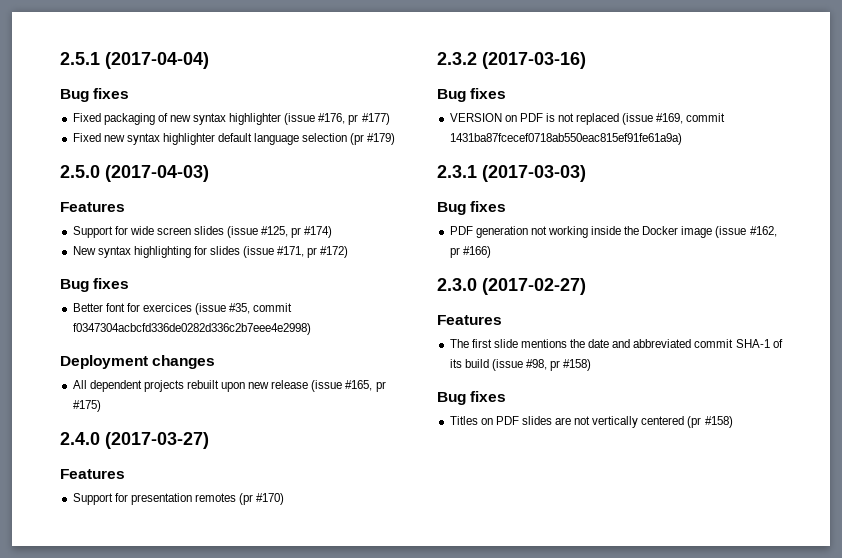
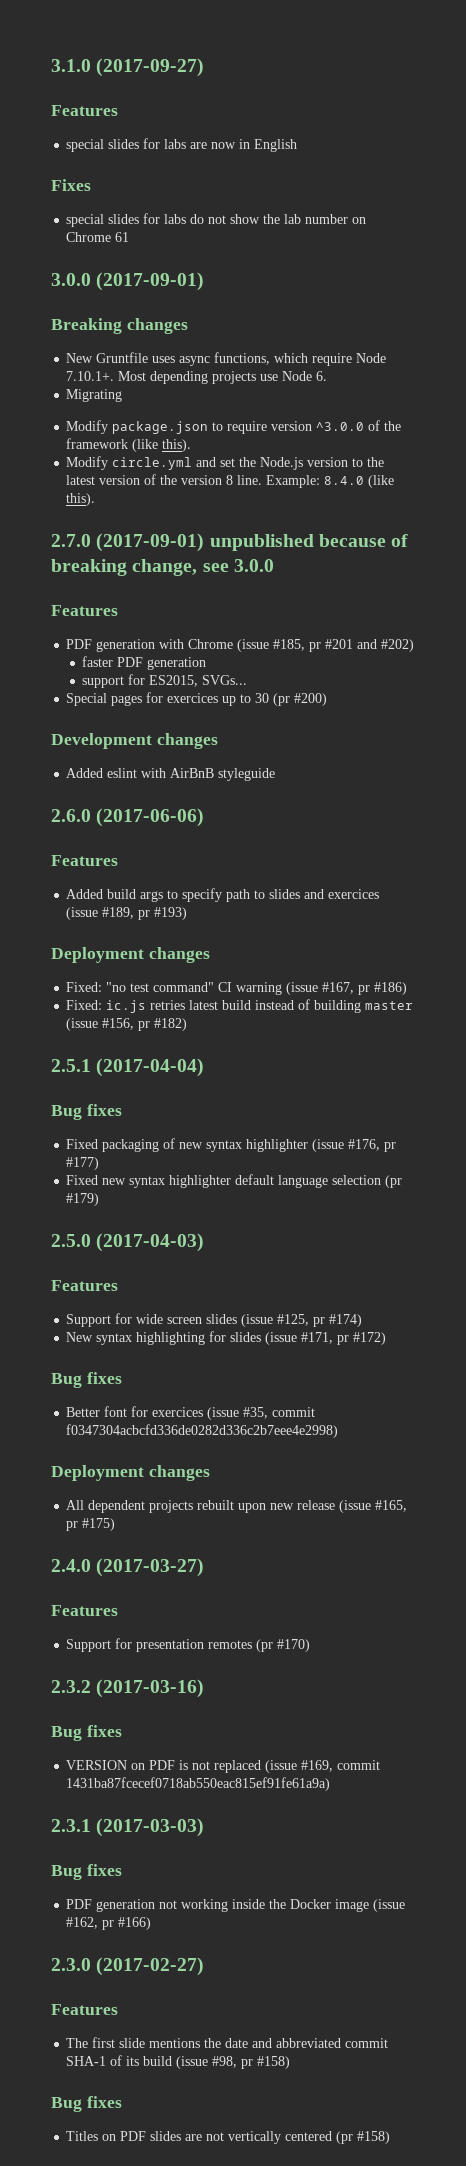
+ 3.1.0 (2017-09-27)
+ Features
+ special slides for labs are now in English
+ Fixes
+ special slides for labs do not show the lab number on Chrome 61
+ 3.0.0 (2017-09-01)
+ Breaking changes
+ New Gruntfile uses async functions, which require Node 7.10.1+. Most depending projects use Node 6.
+ Migrating
+ Modify package.json to require version ^3.0.0 of the framework (like this).
+ Modify circle.yml and set the Node.js version to the latest version of the version 8 line. Example: 8.4.0 (like this).
+ 2.7.0 (2017-09-01) unpublished because of breaking change, see 3.0.0
+ Features
+ PDF generation with Chrome (issue #185, pr #201 and #202)
+ faster PDF generation
+ support for ES2015, SVGs...
+ Special pages for exercices up to 30 (pr #200)
+ Development changes
+ Added eslint with AirBnB styleguide
+ 2.6.0 (2017-06-06)
+ Features
+ Added build args to specify path to slides and exercices (issue #189, pr #193)
+ Deployment changes
+ Fixed: "no test command" CI warning (issue #167, pr #186)
+ Fixed: ic.js retries latest build instead of building master (issue #156, pr #182)

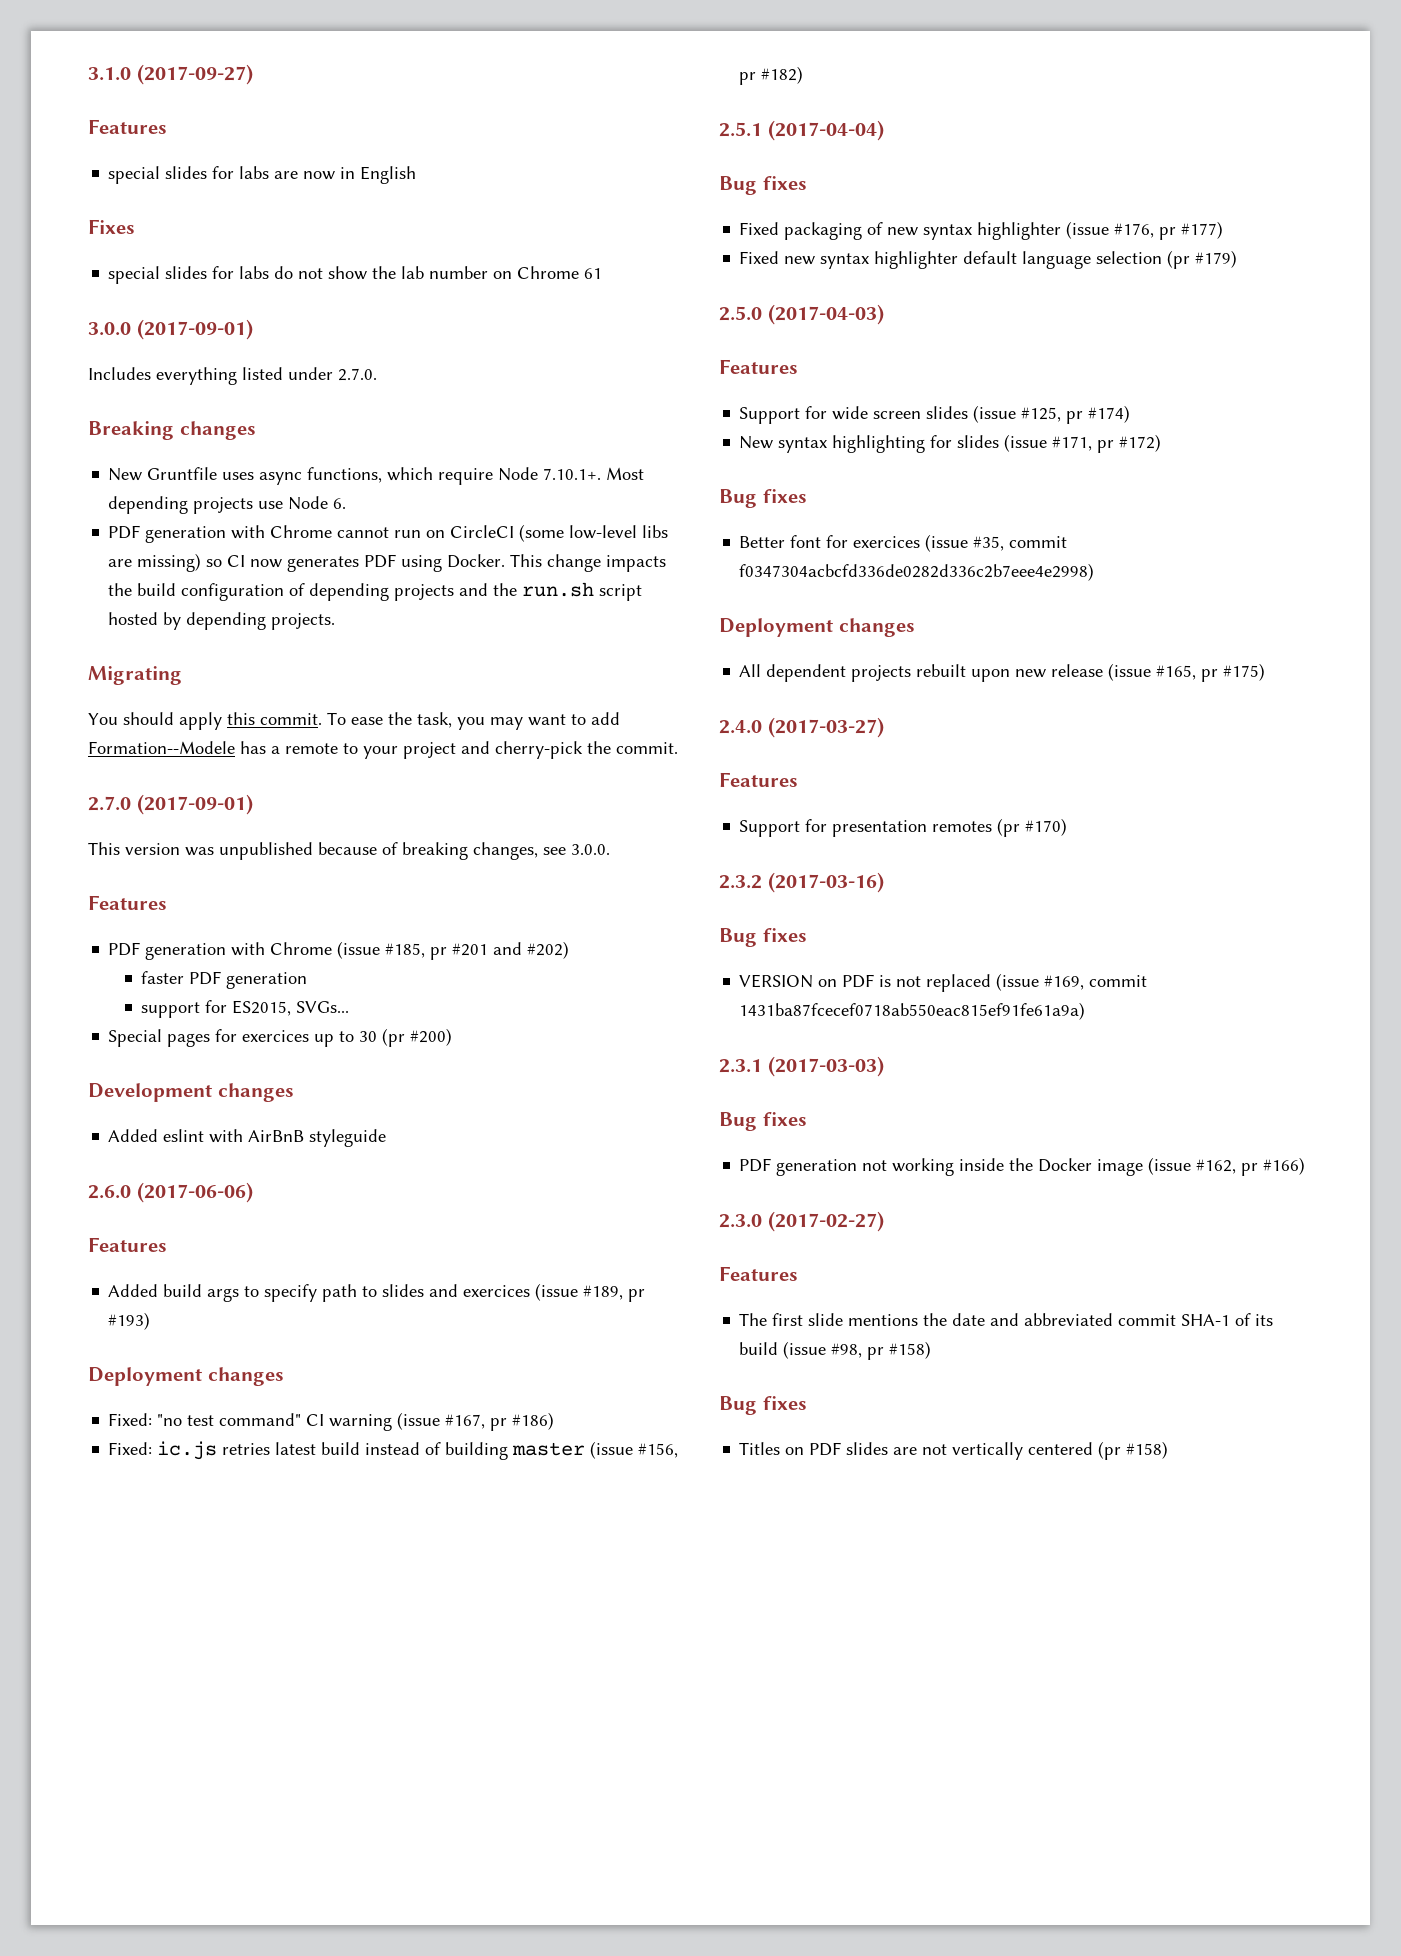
+ Includes everything listed under 2.7.0.
+ PDF generation with Chrome cannot run on CircleCI (some low-level libs are missing) so CI now generates PDF using Docker. This change impacts the build configuration of depending projects and the run.sh script hosted by depending projects.
  Migrating
- Modify package.json to require version ^3.0.0 of the framework (like this).
- Modify circle.yml and set the Node.js version to the latest version of the version 8 line. Example: 8.4.0 (like this).
+ You should apply this commit. To ease the task, you may want to add Formation--Modele has a remote to your project and cherry-pick the commit.
- 2.7.0 (2017-09-01) unpublished because of breaking change, see 3.0.0
+ 2.7.0 (2017-09-01)
+ This version was unpublished because of breaking changes, see 3.0.0.

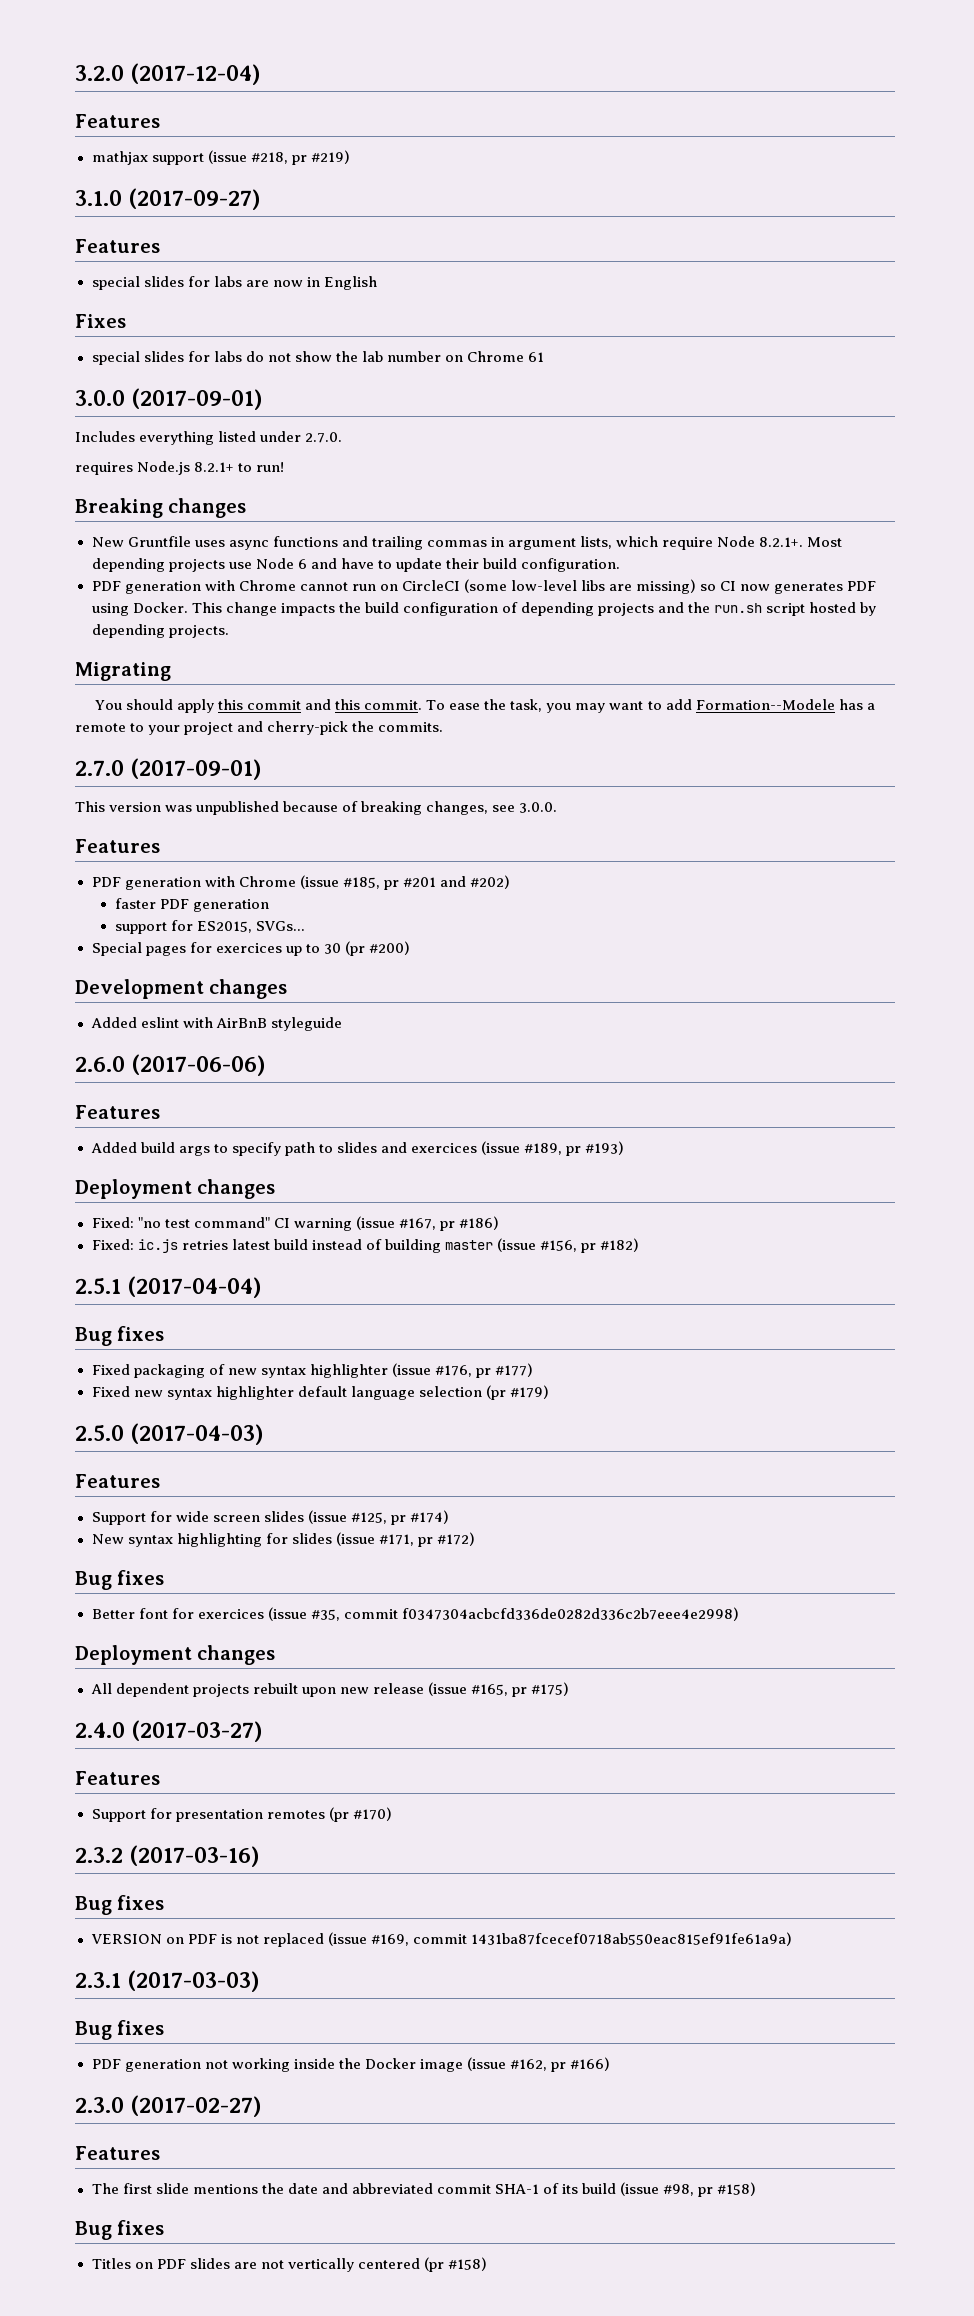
+ 3.2.0 (2017-12-04)
+ Features
+ mathjax support (issue #218, pr #219)
+ requires Node.js 8.2.1+ to run!
- New Gruntfile uses async functions, which require Node 7.10.1+. Most depending projects use Node 6.
+ New Gruntfile uses async functions and trailing commas in argument lists, which require Node 8.2.1+. Most depending projects use Node 6 and have to update their build configuration.
- You should apply this commit.
+ You should apply this commit and this commit.
- To ease the task, you may want to add Formation--Modele has a remote to your project and cherry-pick the commit.
+ To ease the task, you may want to add Formation--Modele has a remote to your project and cherry-pick the commits.

